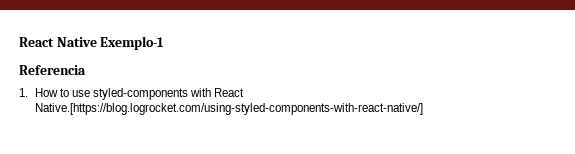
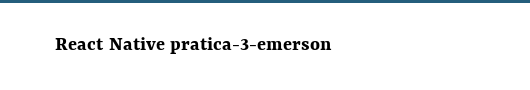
- React Native Exemplo-1
- Referencia
- 1. How to use styled-components with React Native.[https://blog.logrocket.com/using-styled-components-with-react-native/]
+ React Native pratica-3-emerson

